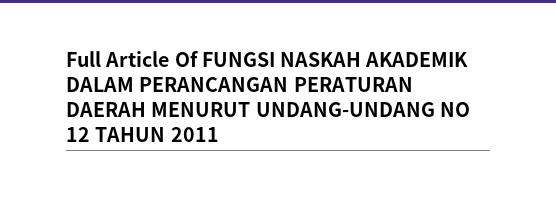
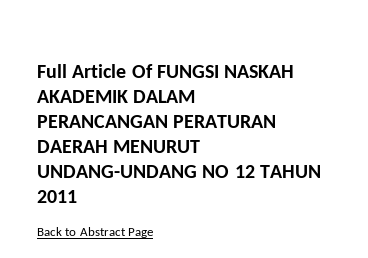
+ Back to Abstract Page

